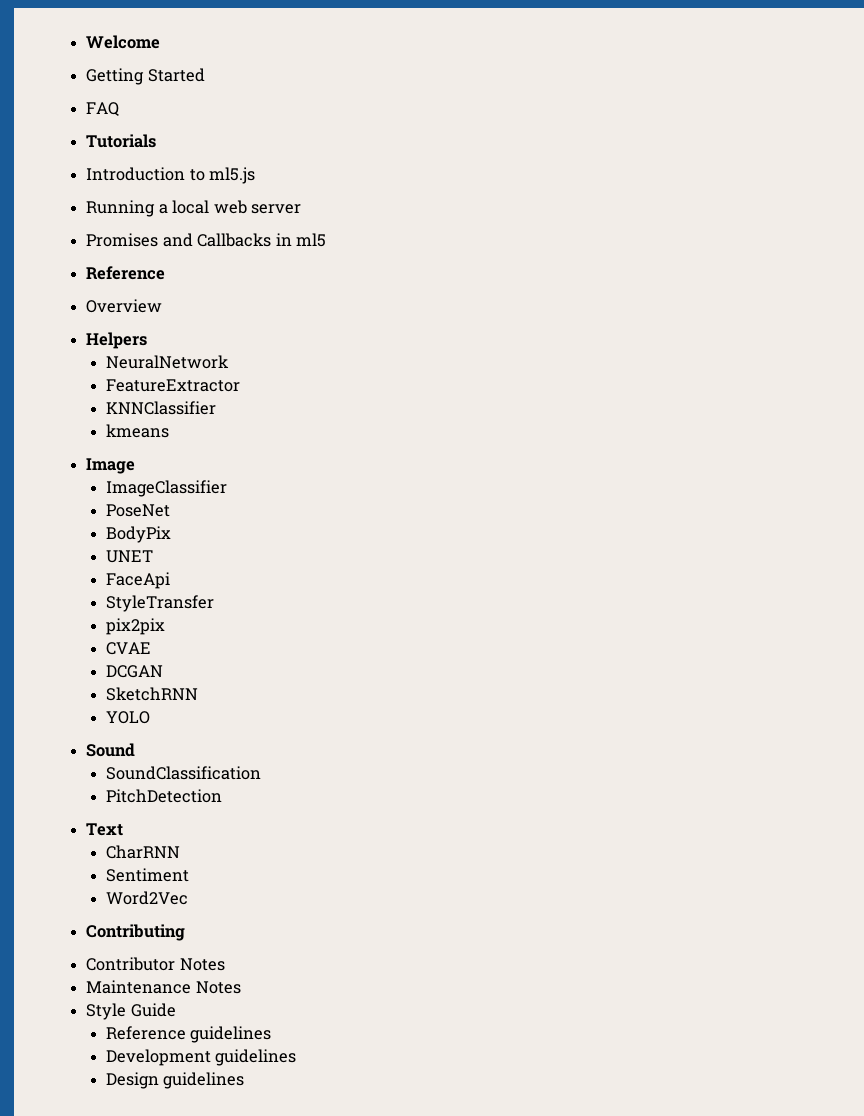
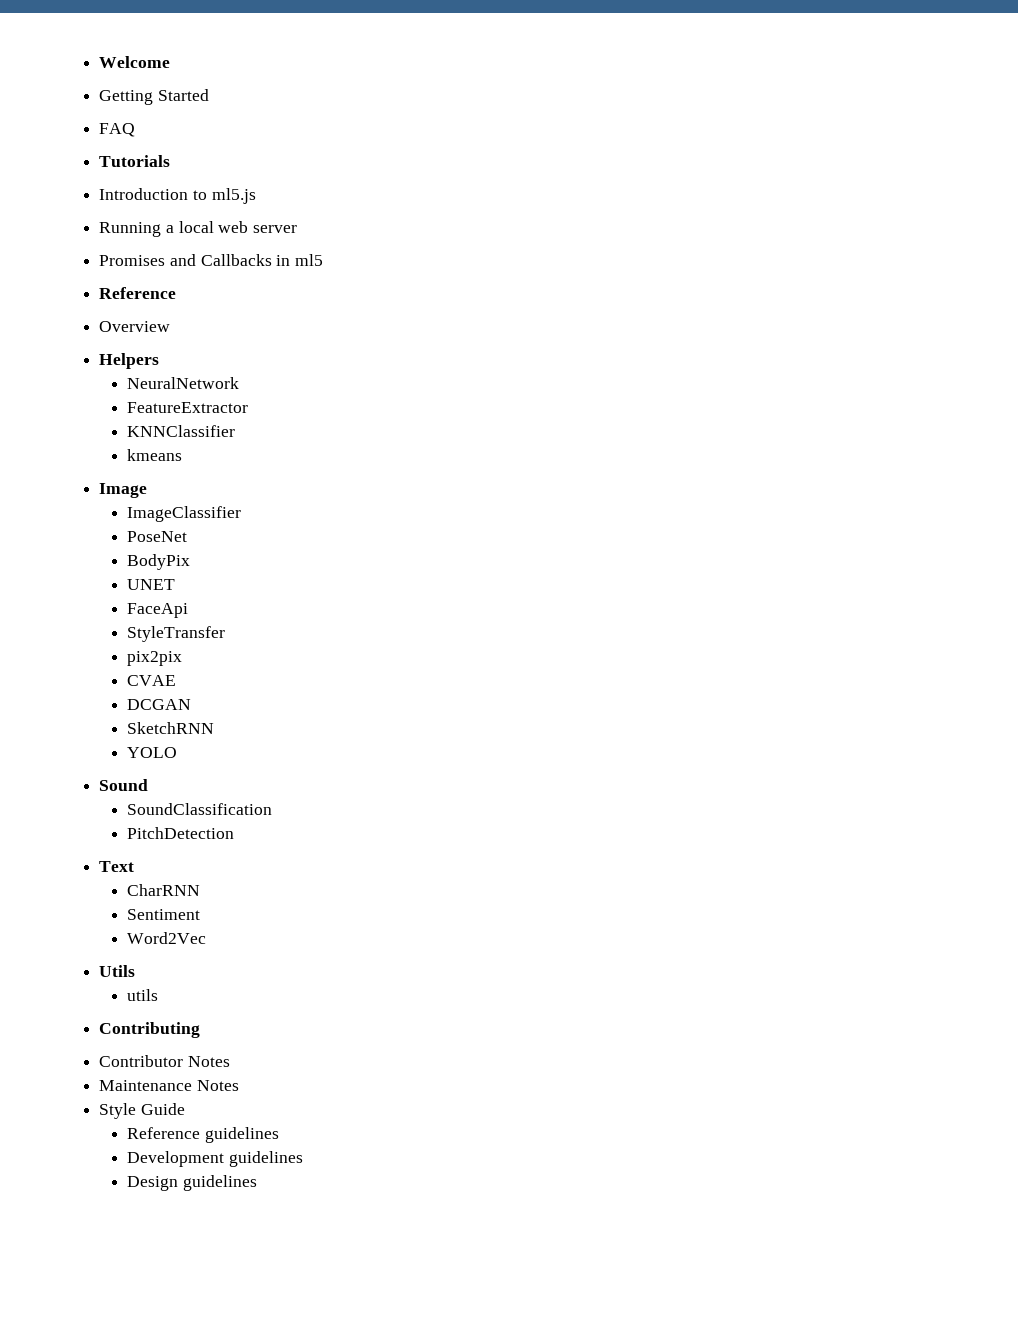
+ Utils
+ utils

